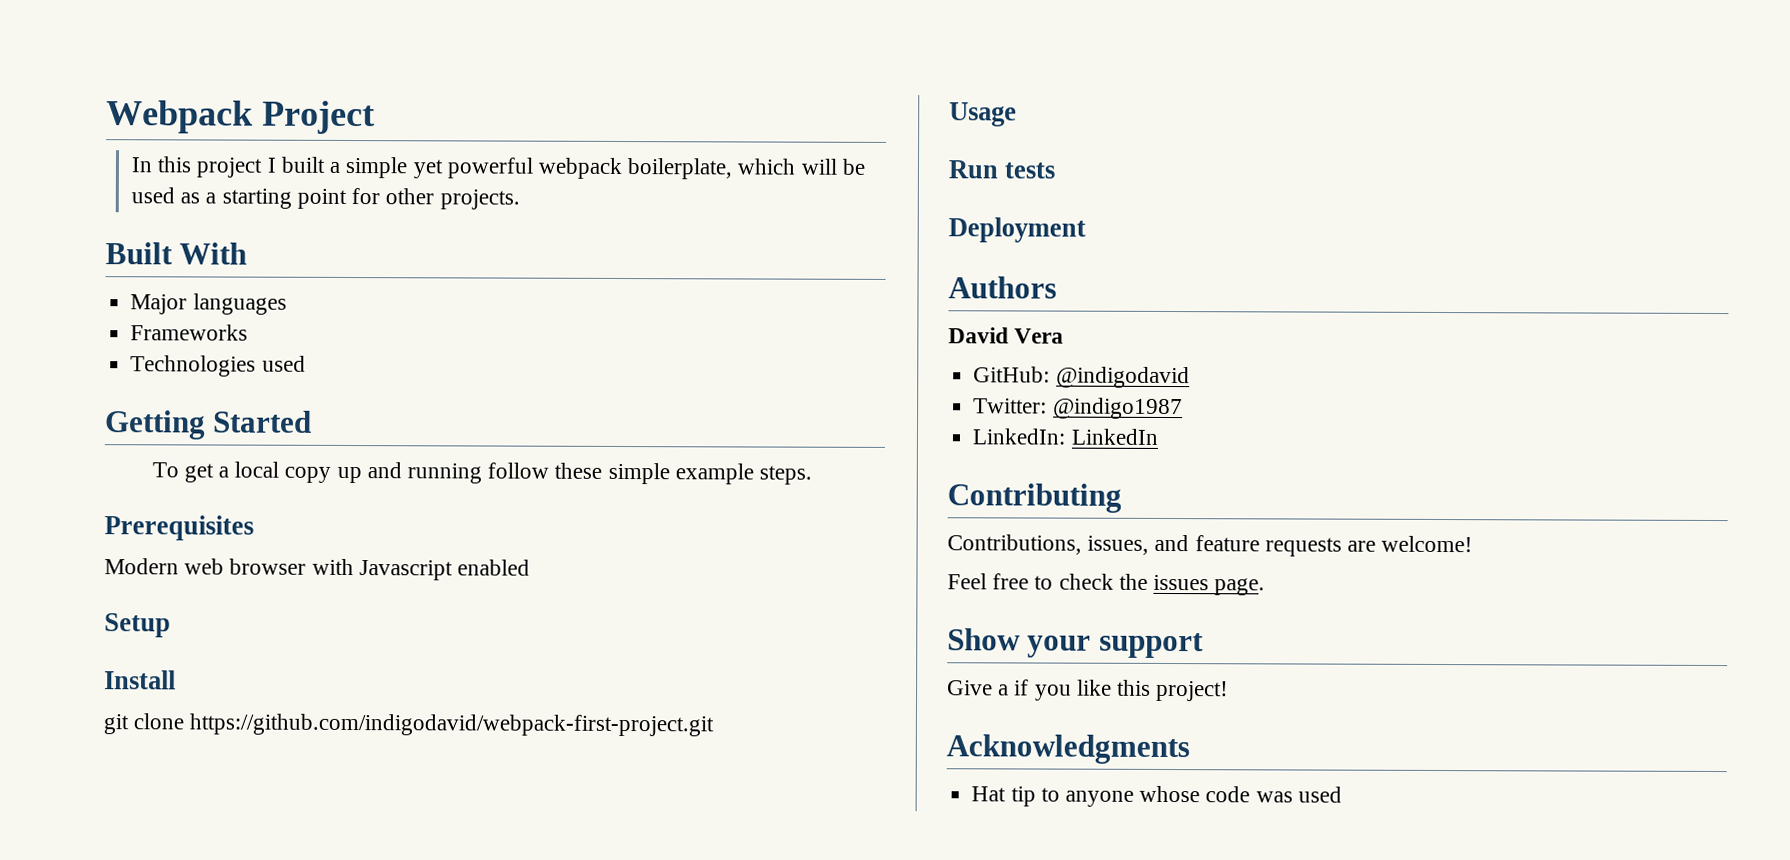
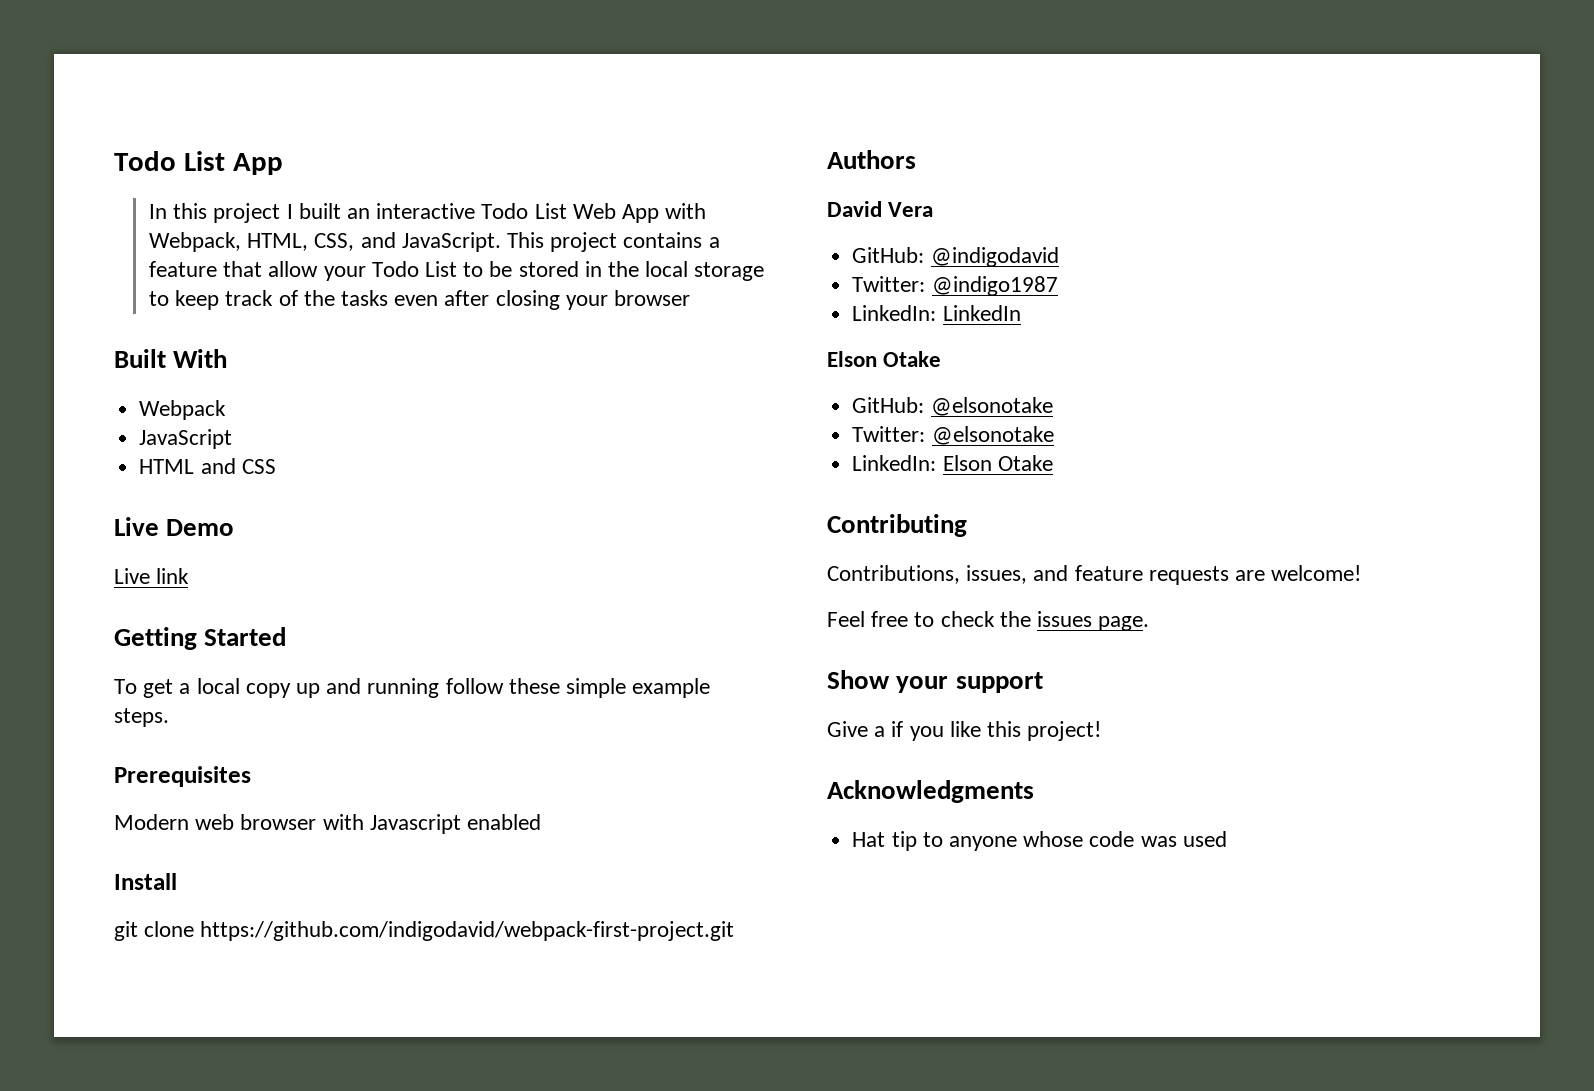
- Webpack Project
+ Todo List App
- In this project I built a simple yet powerful webpack boilerplate, which will be used as a starting point for other projects.
+ In this project I built an interactive Todo List Web App with Webpack, HTML, CSS, and JavaScript. This project contains a feature that allow your Todo List to be stored in the local storage to keep track of the tasks even after closing your browser
  Built With
- Major languages
- Frameworks
- Technologies used
+ Webpack
+ JavaScript
+ HTML and CSS
+ Live Demo
+ Live link
- Setup
- Usage
- Run tests
- Deployment
  LinkedIn: LinkedIn
+ Elson Otake
+ GitHub: @elsonotake
+ Twitter: @elsonotake
+ LinkedIn: Elson Otake

